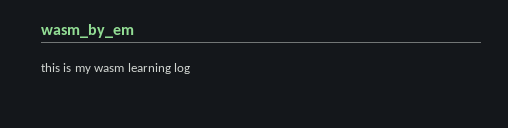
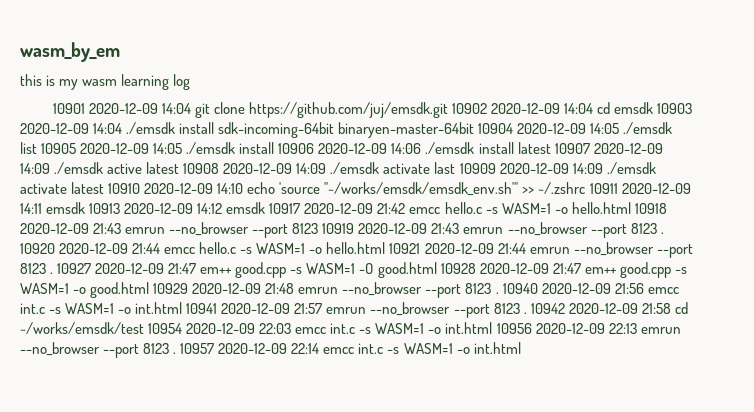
+ 10901 2020-12-09 14:04 git clone https://github.com/juj/emsdk.git 10902 2020-12-09 14:04 cd emsdk 10903 2020-12-09 14:04 ./emsdk install sdk-incoming-64bit binaryen-master-64bit 10904 2020-12-09 14:05 ./emsdk list 10905 2020-12-09 14:05 ./emsdk install 10906 2020-12-09 14:06 ./emsdk install latest 10907 2020-12-09 14:09 ./emsdk active latest 10908 2020-12-09 14:09 ./emsdk activate last 10909 2020-12-09 14:09 ./emsdk activate latest 10910 2020-12-09 14:10 echo 'source "~/works/emsdk/emsdk_env.sh"' >> ~/.zshrc 10911 2020-12-09 14:11 emsdk 10913 2020-12-09 14:12 emsdk 10917 2020-12-09 21:42 emcc hello.c -s WASM=1 -o hello.html 10918 2020-12-09 21:43 emrun --no_browser --port 8123 10919 2020-12-09 21:43 emrun --no_browser --port 8123 . 10920 2020-12-09 21:44 emcc hello.c -s WASM=1 -o hello.html 10921 2020-12-09 21:44 emrun --no_browser --port 8123 . 10927 2020-12-09 21:47 em++ good.cpp -s WASM=1 -O good.html 10928 2020-12-09 21:47 em++ good.cpp -s WASM=1 -o good.html 10929 2020-12-09 21:48 emrun --no_browser --port 8123 . 10940 2020-12-09 21:56 emcc int.c -s WASM=1 -o int.html 10941 2020-12-09 21:57 emrun --no_browser --port 8123 . 10942 2020-12-09 21:58 cd ~/works/emsdk/test 10954 2020-12-09 22:03 emcc int.c -s WASM=1 -o int.html 10956 2020-12-09 22:13 emrun --no_browser --port 8123 . 10957 2020-12-09 22:14 emcc int.c -s WASM=1 -o int.html

